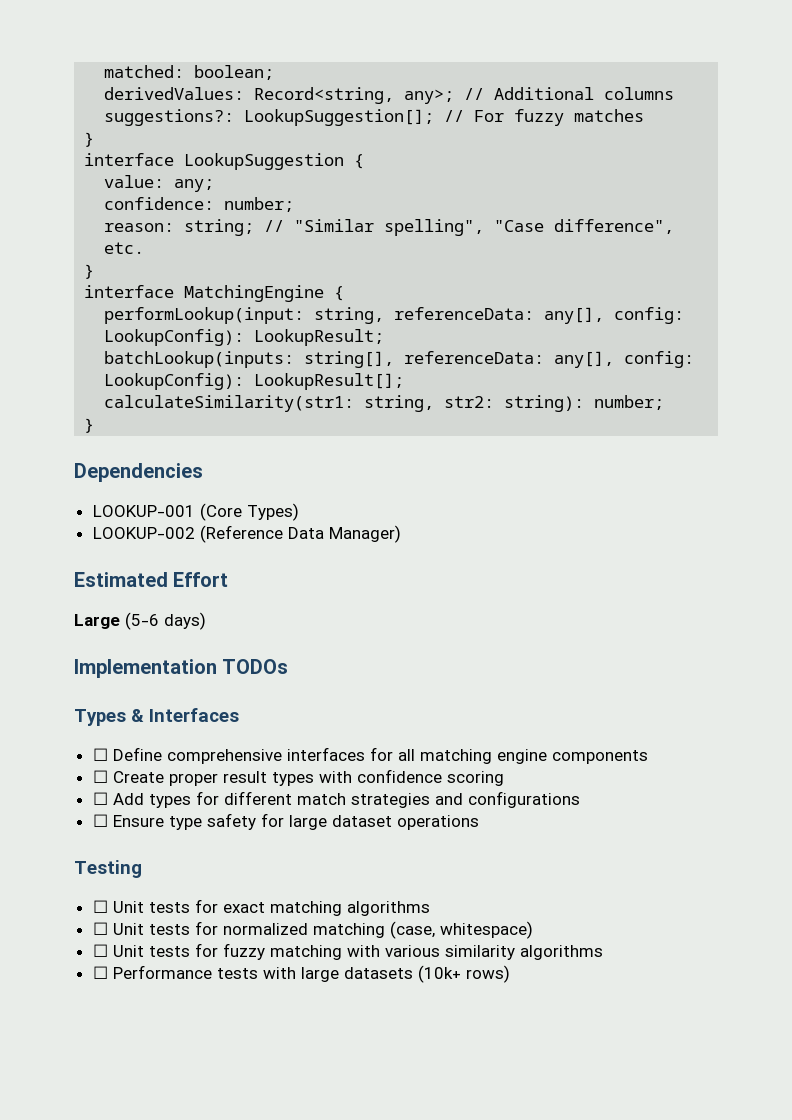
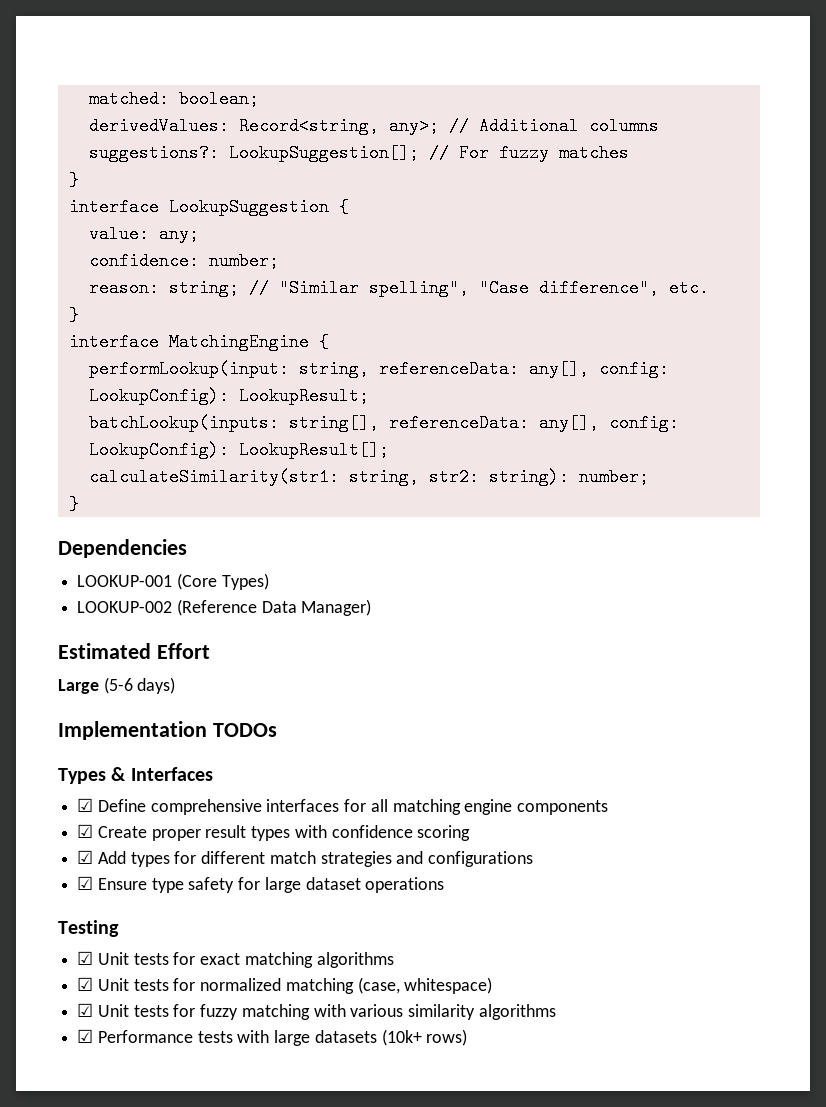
- ☐ Define comprehensive interfaces for all matching engine components
+ ☑ Define comprehensive interfaces for all matching engine components
- ☐ Create proper result types with confidence scoring
+ ☑ Create proper result types with confidence scoring
- ☐ Add types for different match strategies and configurations
+ ☑ Add types for different match strategies and configurations
- ☐ Ensure type safety for large dataset operations
+ ☑ Ensure type safety for large dataset operations
- ☐ Unit tests for exact matching algorithms
+ ☑ Unit tests for exact matching algorithms
- ☐ Unit tests for normalized matching (case, whitespace)
+ ☑ Unit tests for normalized matching (case, whitespace)
- ☐ Unit tests for fuzzy matching with various similarity algorithms
+ ☑ Unit tests for fuzzy matching with various similarity algorithms
- ☐ Performance tests with large datasets (10k+ rows)
+ ☑ Performance tests with large datasets (10k+ rows)

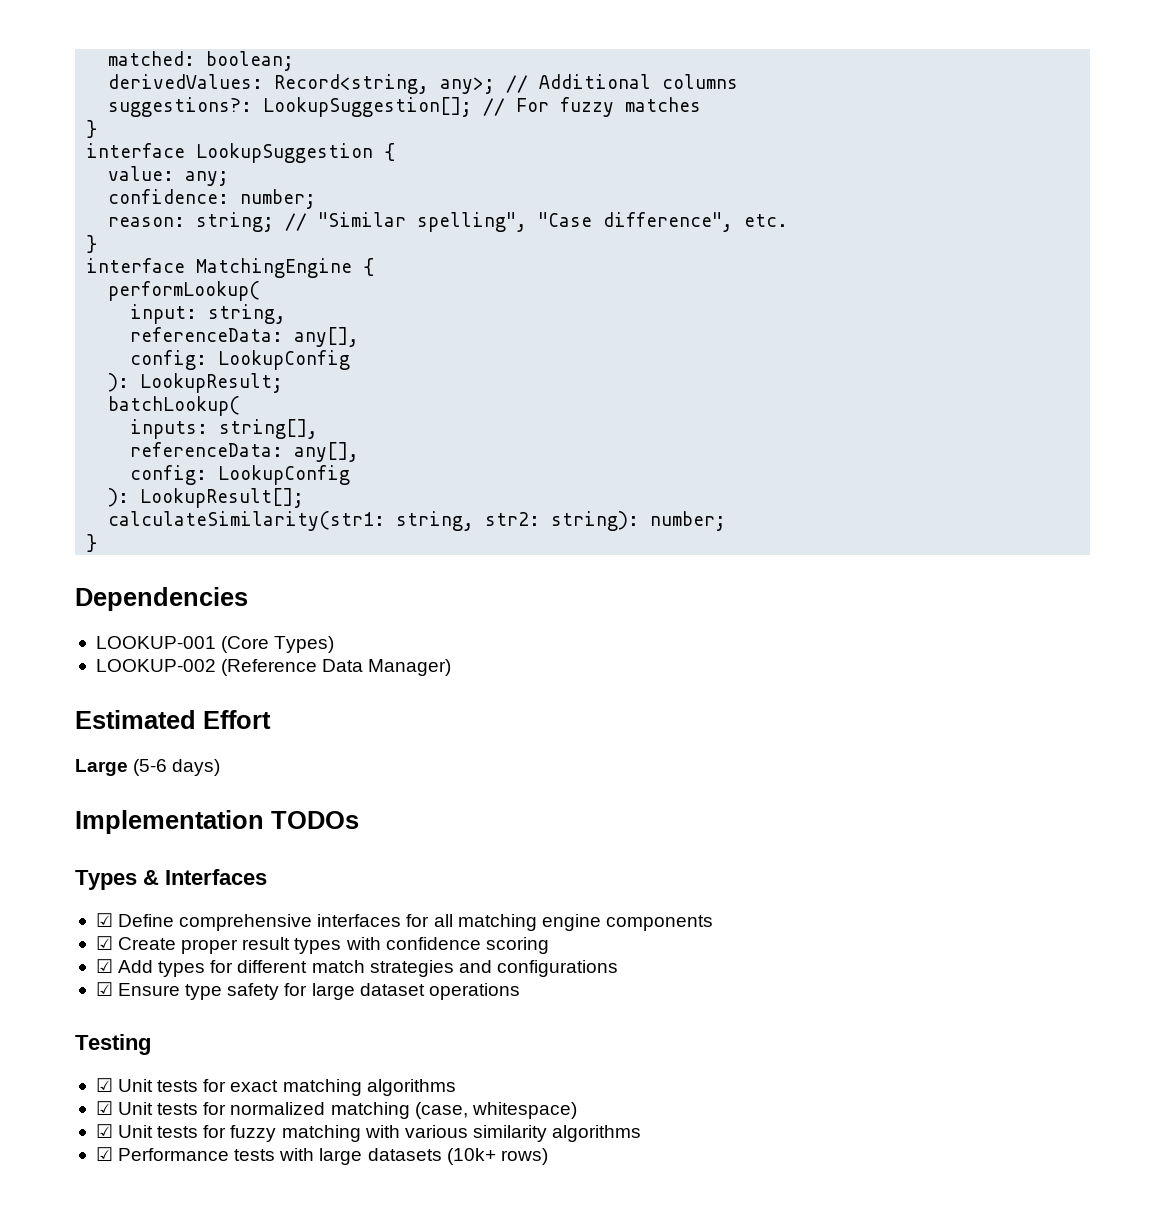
- performLookup(input: string, referenceData: any[], config: LookupConfig): LookupResult;
+ performLookup(
+ input: string,
+ referenceData: any[],
+ config: LookupConfig
+ ): LookupResult;
- batchLookup(inputs: string[], referenceData: any[], config: LookupConfig): LookupResult[];
+ batchLookup(
+ inputs: string[],
+ referenceData: any[],
+ config: LookupConfig
+ ): LookupResult[];

